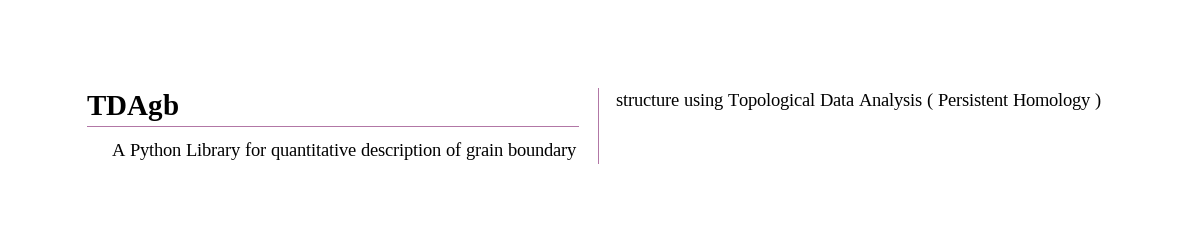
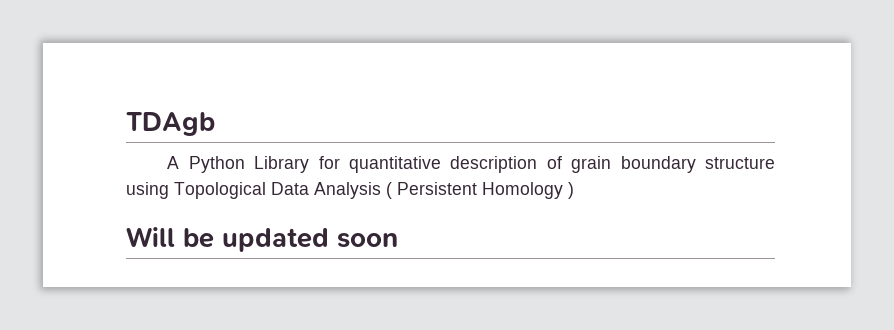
+ Will be updated soon

